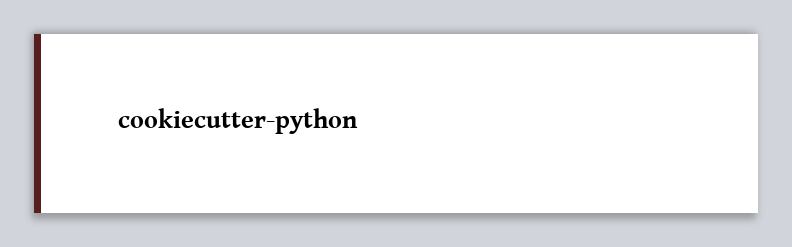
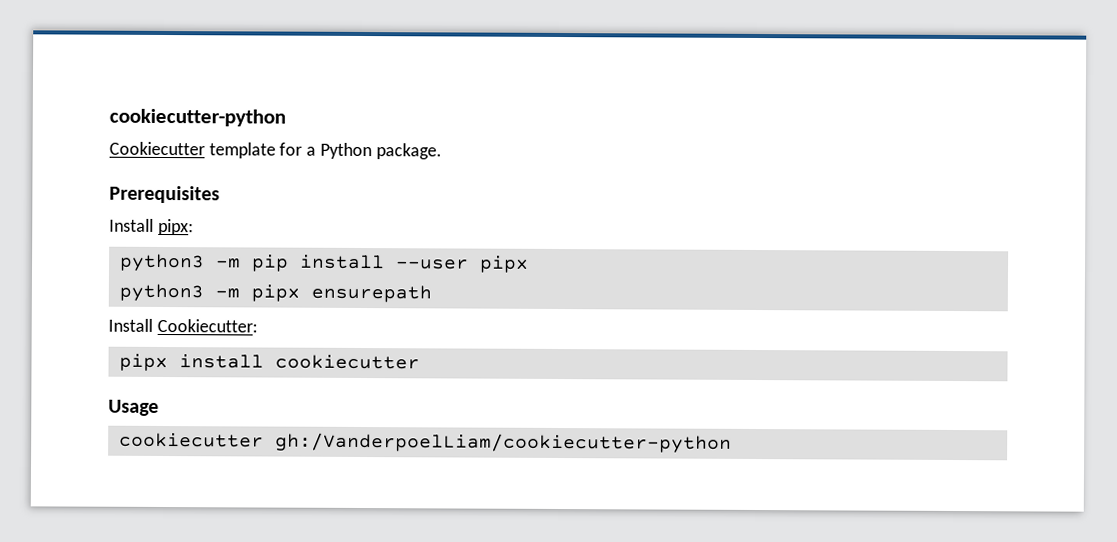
+ Cookiecutter template for a Python package.
+ Prerequisites
+ Install pipx:
+ python3 -m pip install --user pipx
+ python3 -m pipx ensurepath
+ Install Cookiecutter:
+ pipx install cookiecutter
+ Usage
+ cookiecutter gh:/VanderpoelLiam/cookiecutter-python

